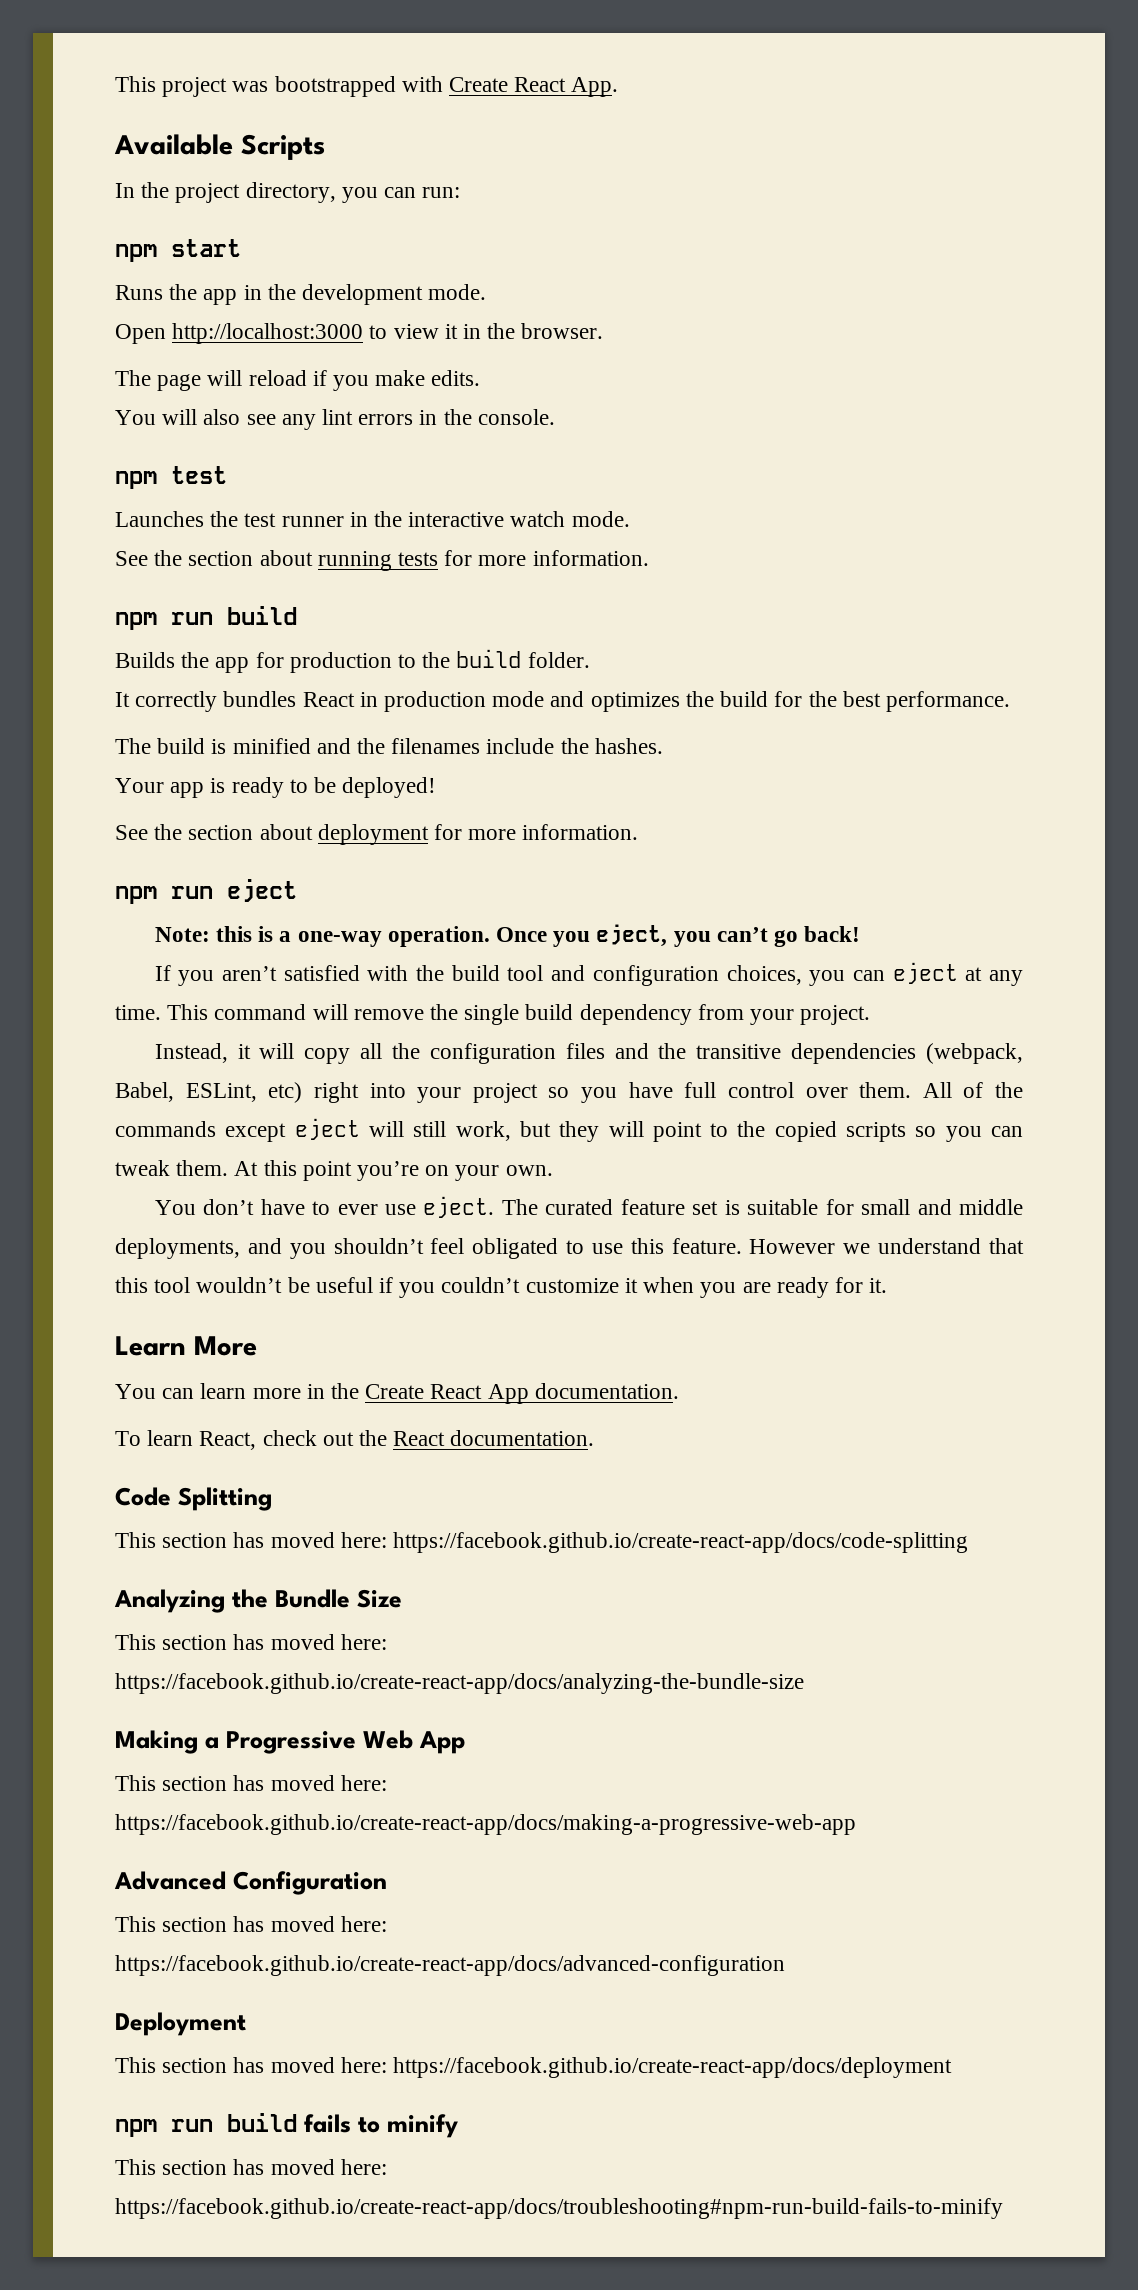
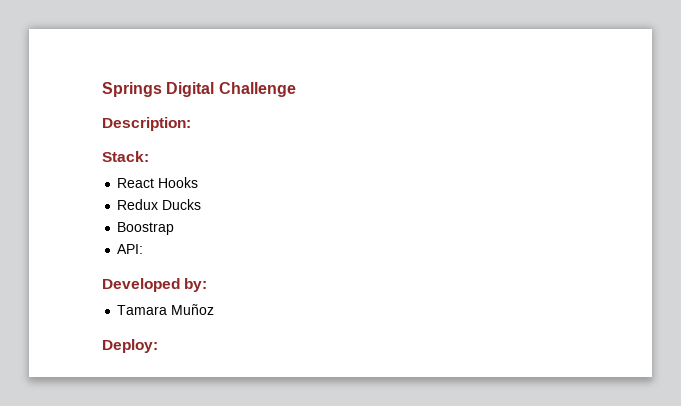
- This project was bootstrapped with Create React App.
- Available Scripts
- In the project directory, you can run:
- npm start
- Runs the app in the development mode.
- Open http://localhost:3000 to view it in the browser.
- The page will reload if you make edits.
- You will also see any lint errors in the console.
- npm test
- Launches the test runner in the interactive watch mode.
- See the section about running tests for more information.
- npm run build
- Builds the app for production to the build folder.
- It correctly bundles React in production mode and optimizes the build for the best performance.
- The build is minified and the filenames include the hashes.
- Your app is ready to be deployed!
- See the section about deployment for more information.
- npm run eject
- Note: this is a one-way operation. Once you eject, you can’t go back!
- If you aren’t satisfied with the build tool and configuration choices, you can eject at any time. This command will remove the single build dependency from your project.
- Instead, it will copy all the configuration files and the transitive dependencies (webpack, Babel, ESLint, etc) right into your project so you have full control over them. All of the commands except eject will still work, but they will point to the copied scripts so you can tweak them. At this point you’re on your own.
- You don’t have to ever use eject. The curated feature set is suitable for small and middle deployments, and you shouldn’t feel obligated to use this feature. However we understand that this tool wouldn’t be useful if you couldn’t customize it when you are ready for it.
- Learn More
- You can learn more in the Create React App documentation.
- To learn React, check out the React documentation.
- Code Splitting
- This section has moved here: https://facebook.github.io/create-react-app/docs/code-splitting
- Analyzing the Bundle Size
- This section has moved here: https://facebook.github.io/create-react-app/docs/analyzing-the-bundle-size
- Making a Progressive Web App
- This section has moved here: https://facebook.github.io/create-react-app/docs/making-a-progressive-web-app
- Advanced Configuration
- This section has moved here: https://facebook.github.io/create-react-app/docs/advanced-configuration
- Deployment
- This section has moved here: https://facebook.github.io/create-react-app/docs/deployment
- npm run build fails to minify
- This section has moved here: https://facebook.github.io/create-react-app/docs/troubleshooting#npm-run-build-fails-to-minify
+ Springs Digital Challenge
+ Description:
+ Stack:
+ React Hooks
+ Redux Ducks
+ Boostrap
+ API:
+ Developed by:
+ Tamara Muñoz
+ Deploy:

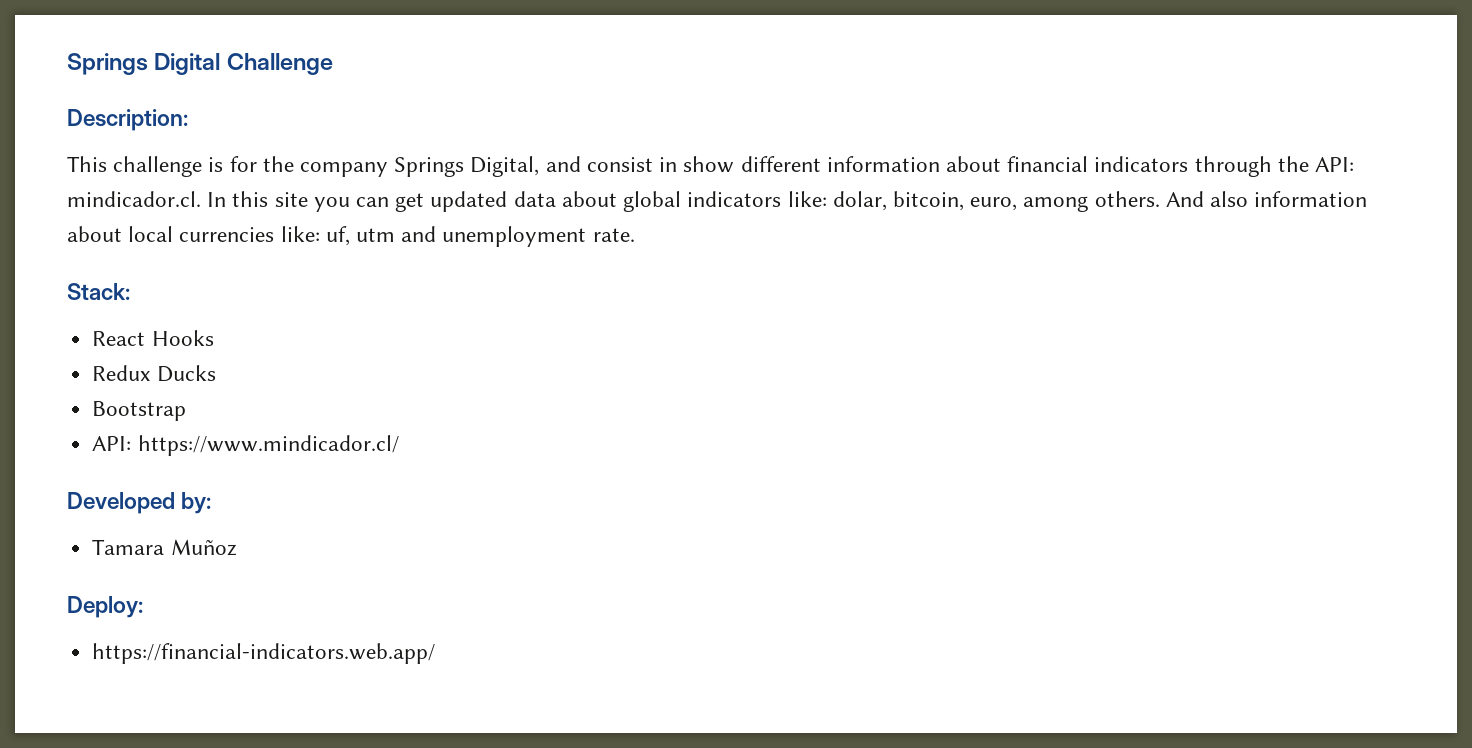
+ This challenge is for the company Springs Digital, and consist in show different information about financial indicators through the API: mindicador.cl. In this site you can get updated data about global indicators like: dolar, bitcoin, euro, among others. And also information about local currencies like: uf, utm and unemployment rate.
- Boostrap
- API:
+ Bootstrap
+ API: https://www.mindicador.cl/
+ https://financial-indicators.web.app/

